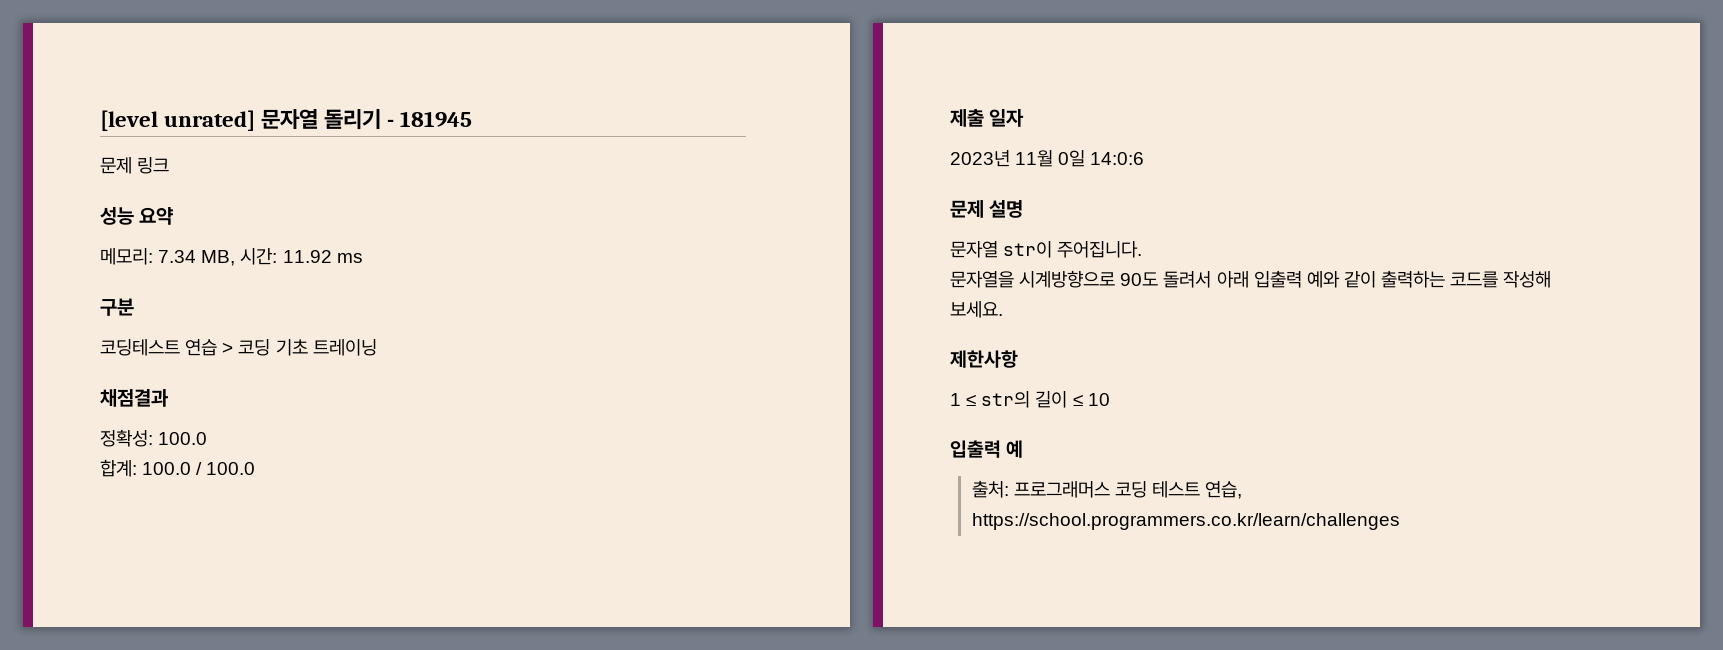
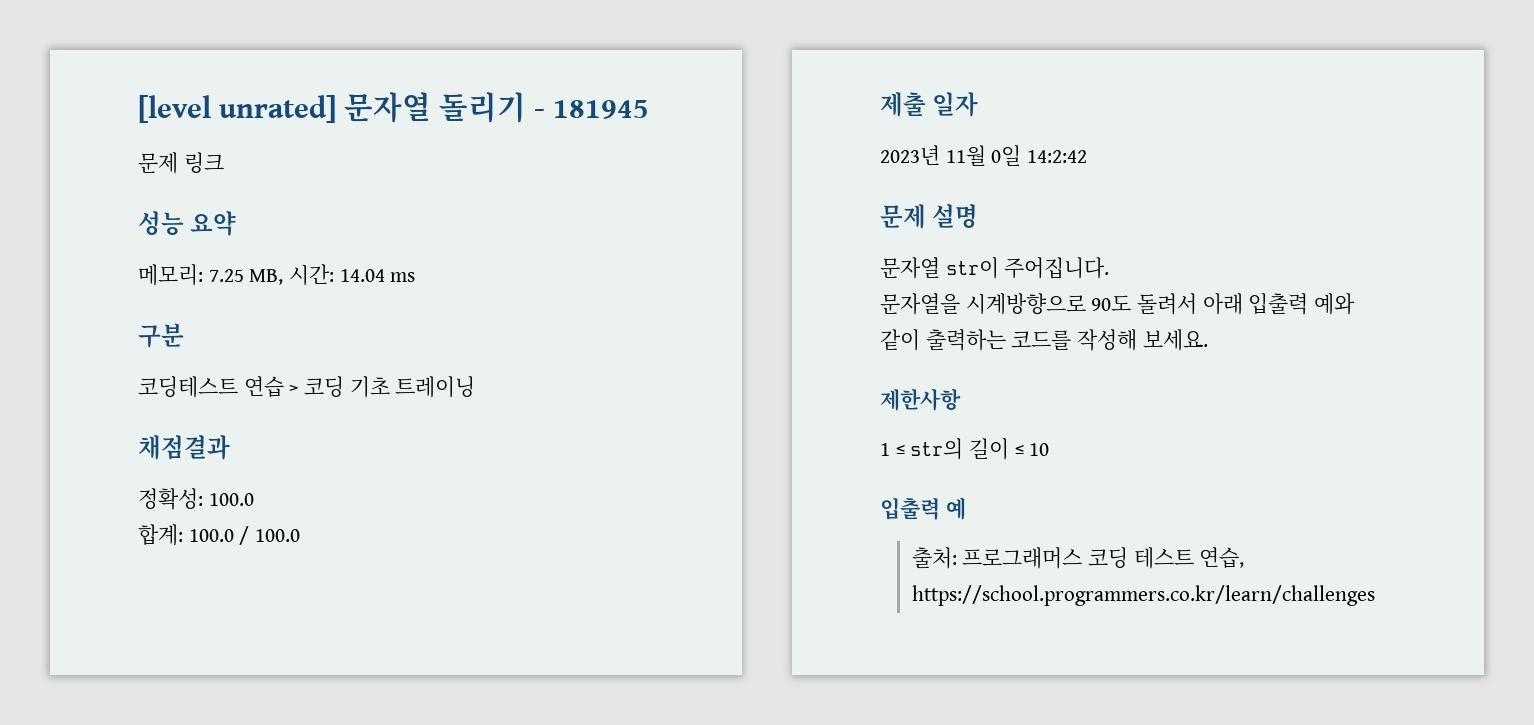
- 메모리: 7.34 MB, 시간: 11.92 ms
+ 메모리: 7.25 MB, 시간: 14.04 ms
- 2023년 11월 0일 14:0:6
+ 2023년 11월 0일 14:2:42

